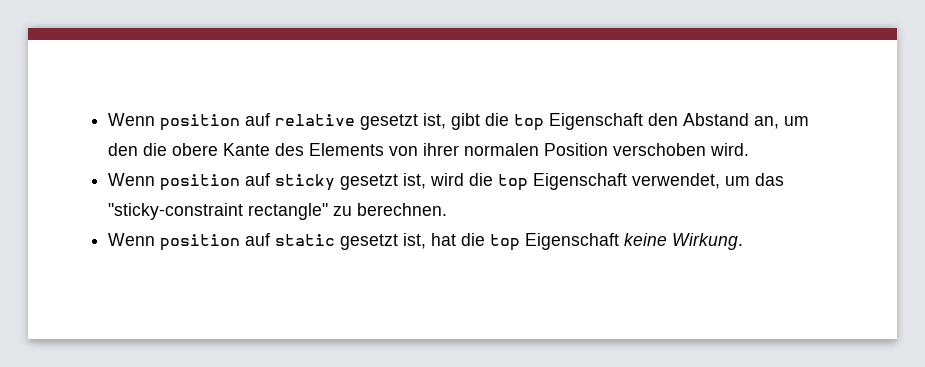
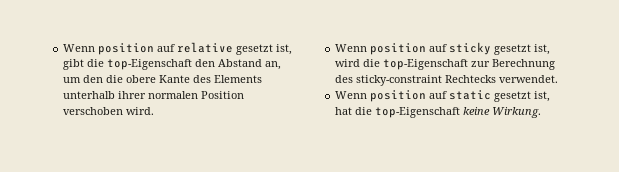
- Wenn position auf relative gesetzt ist, gibt die top Eigenschaft den Abstand an, um den die obere Kante des Elements von ihrer normalen Position verschoben wird.
+ Wenn position auf relative gesetzt ist, gibt die top-Eigenschaft den Abstand an, um den die obere Kante des Elements unterhalb ihrer normalen Position verschoben wird.
- Wenn position auf sticky gesetzt ist, wird die top Eigenschaft verwendet, um das "sticky-constraint rectangle" zu berechnen.
+ Wenn position auf sticky gesetzt ist, wird die top-Eigenschaft zur Berechnung des sticky-constraint Rechtecks verwendet.
- Wenn position auf static gesetzt ist, hat die top Eigenschaft keine Wirkung.
+ Wenn position auf static gesetzt ist, hat die top-Eigenschaft keine Wirkung.

